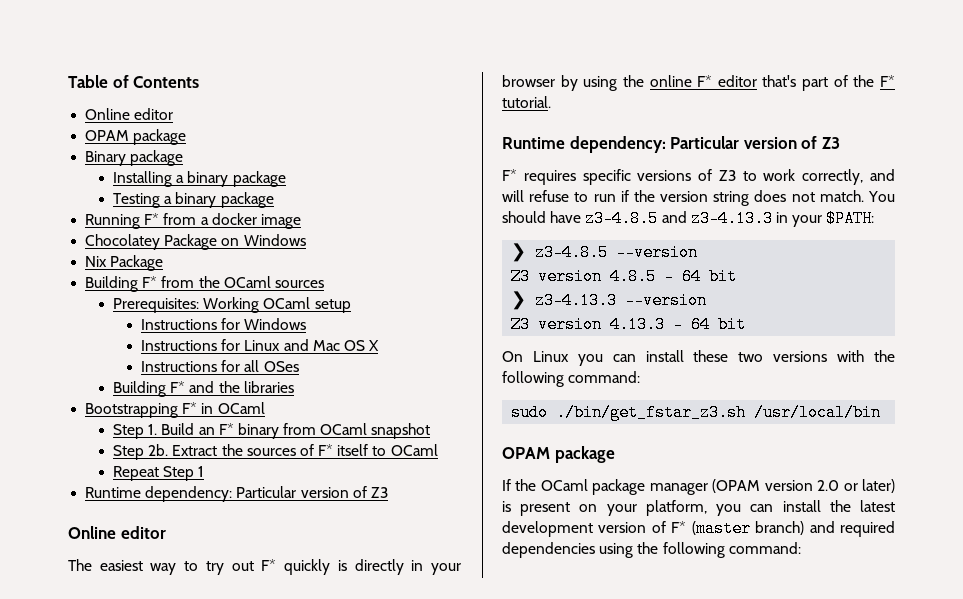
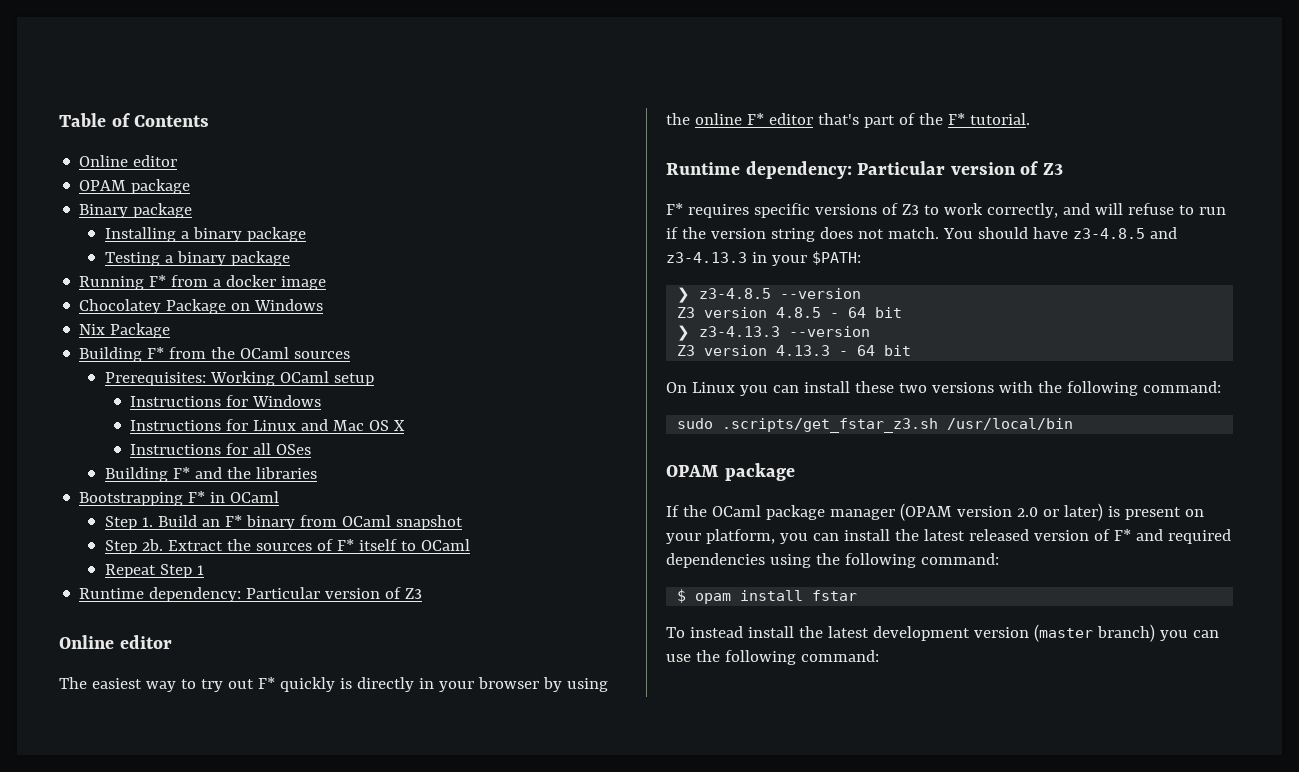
- sudo ./bin/get_fstar_z3.sh /usr/local/bin
+ sudo .scripts/get_fstar_z3.sh /usr/local/bin
- If the OCaml package manager (OPAM version 2.0 or later) is present on your platform, you can install the latest development version of F* (master branch) and required dependencies using the following command:
+ If the OCaml package manager (OPAM version 2.0 or later) is present on your platform, you can install the latest released version of F* and required dependencies using the following command:
+ $ opam install fstar
+ To instead install the latest development version (master branch) you can use the following command:

